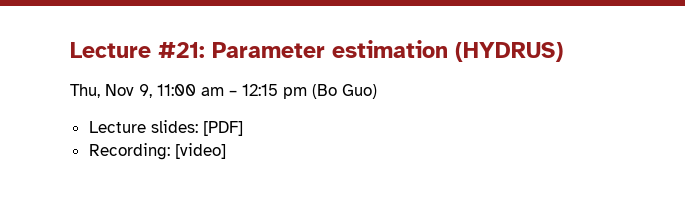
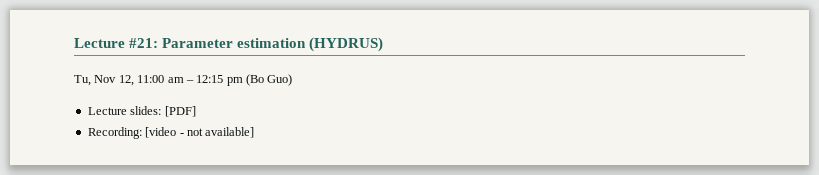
- Thu, Nov 9, 11:00 am – 12:15 pm (Bo Guo)
+ Tu, Nov 12, 11:00 am – 12:15 pm (Bo Guo)
- Recording: [video]
+ Recording: [video - not available]

